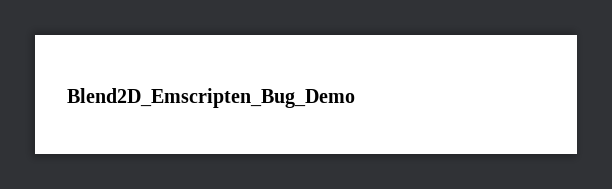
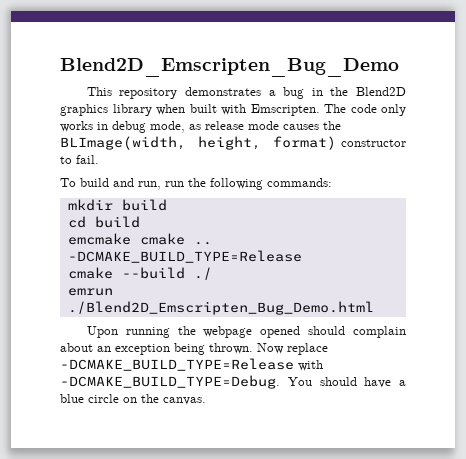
+ This repository demonstrates a bug in the Blend2D graphics library when built with Emscripten. The code only works in debug mode, as release mode causes the BLImage(width, height, format) constructor to fail.
+ To build and run, run the following commands:
+ mkdir build
+ cd build
+ emcmake cmake .. -DCMAKE_BUILD_TYPE=Release
+ cmake --build ./
+ emrun ./Blend2D_Emscripten_Bug_Demo.html
+ Upon running the webpage opened should complain about an exception being thrown. Now replace -DCMAKE_BUILD_TYPE=Release with -DCMAKE_BUILD_TYPE=Debug. You should have a blue circle on the canvas.

